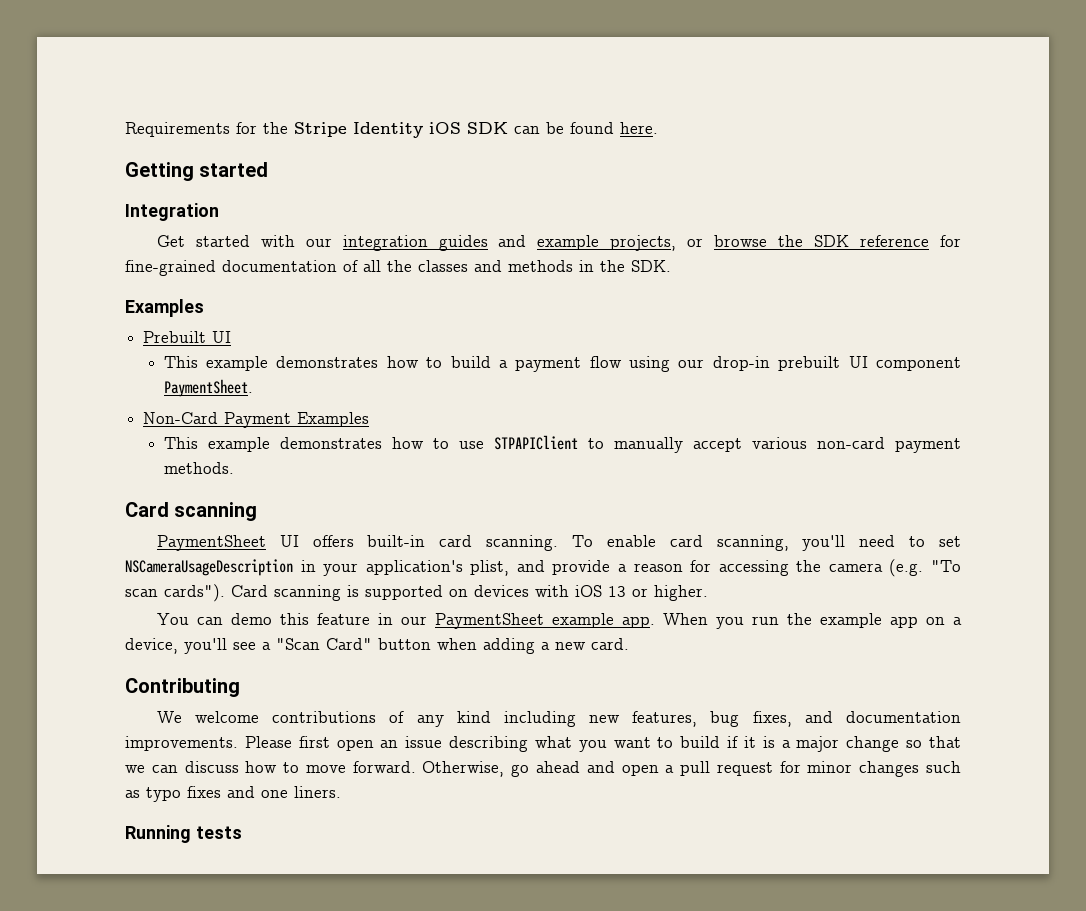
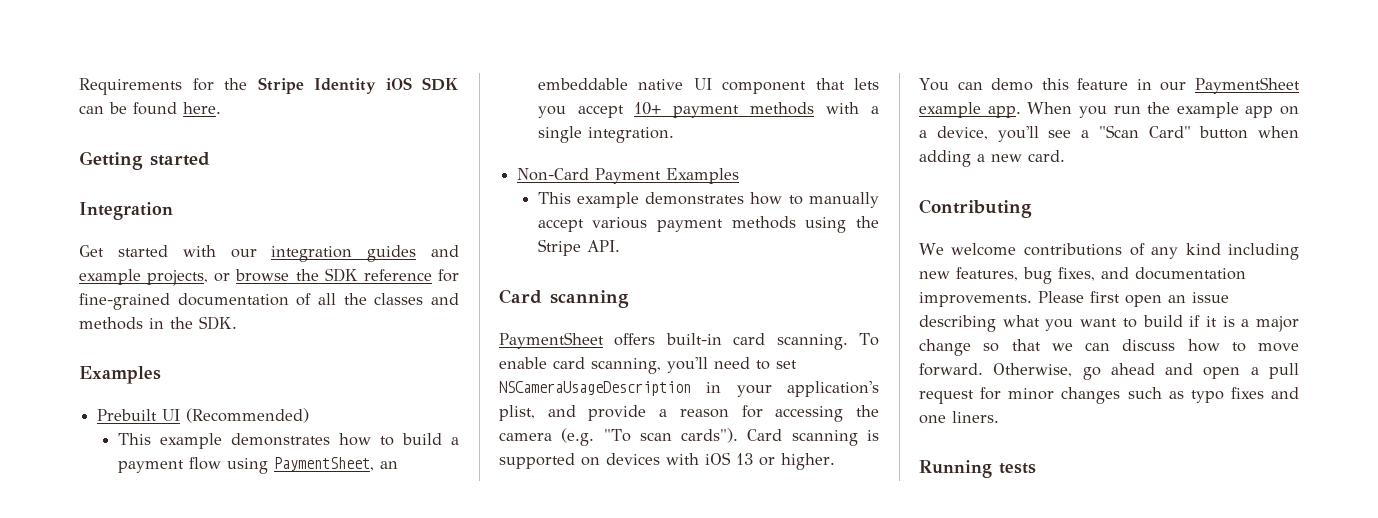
- Prebuilt UI
+ Prebuilt UI (Recommended)
- This example demonstrates how to build a payment flow using our drop-in prebuilt UI component PaymentSheet.
+ This example demonstrates how to build a payment flow using PaymentSheet, an embeddable native UI component that lets you accept 10+ payment methods with a single integration.
- This example demonstrates how to use STPAPIClient to manually accept various non-card payment methods.
+ This example demonstrates how to manually accept various payment methods using the Stripe API.
- PaymentSheet UI offers built-in card scanning.
+ PaymentSheet offers built-in card scanning.

